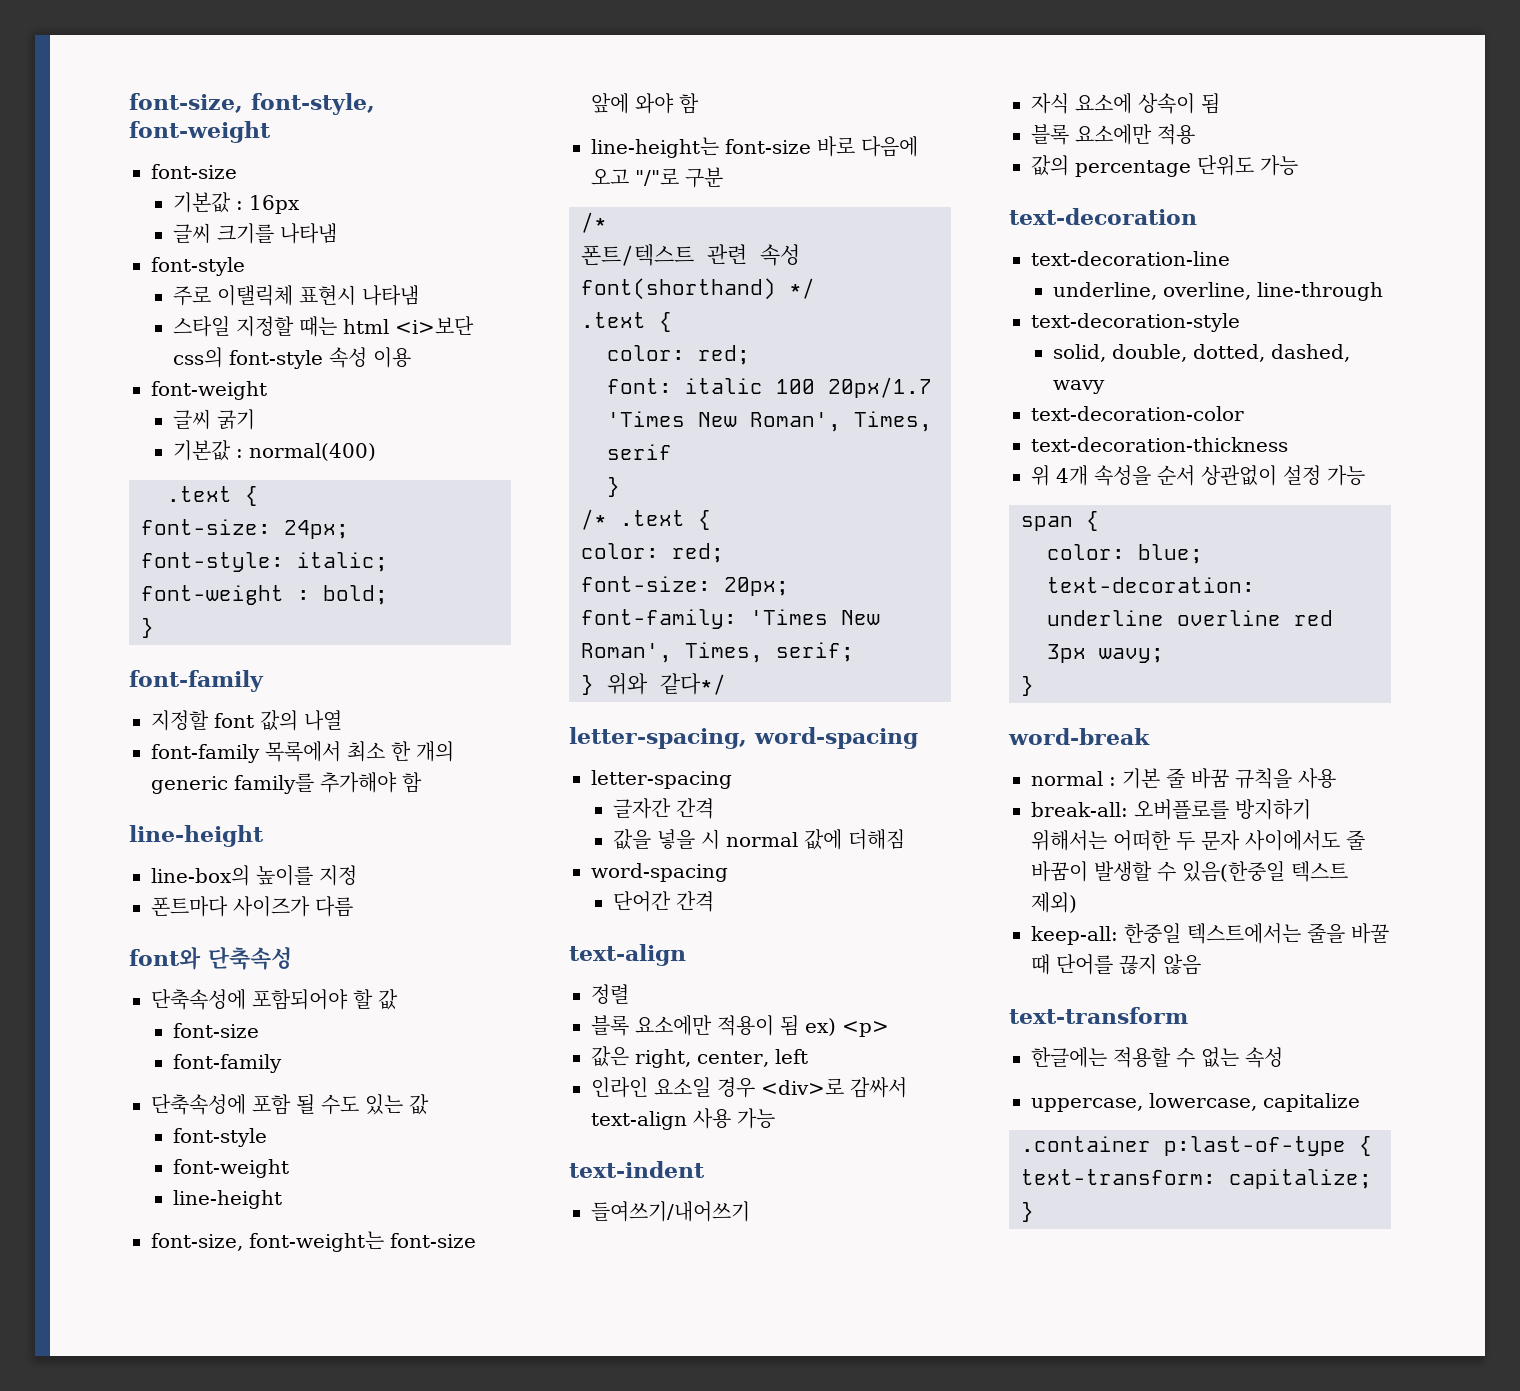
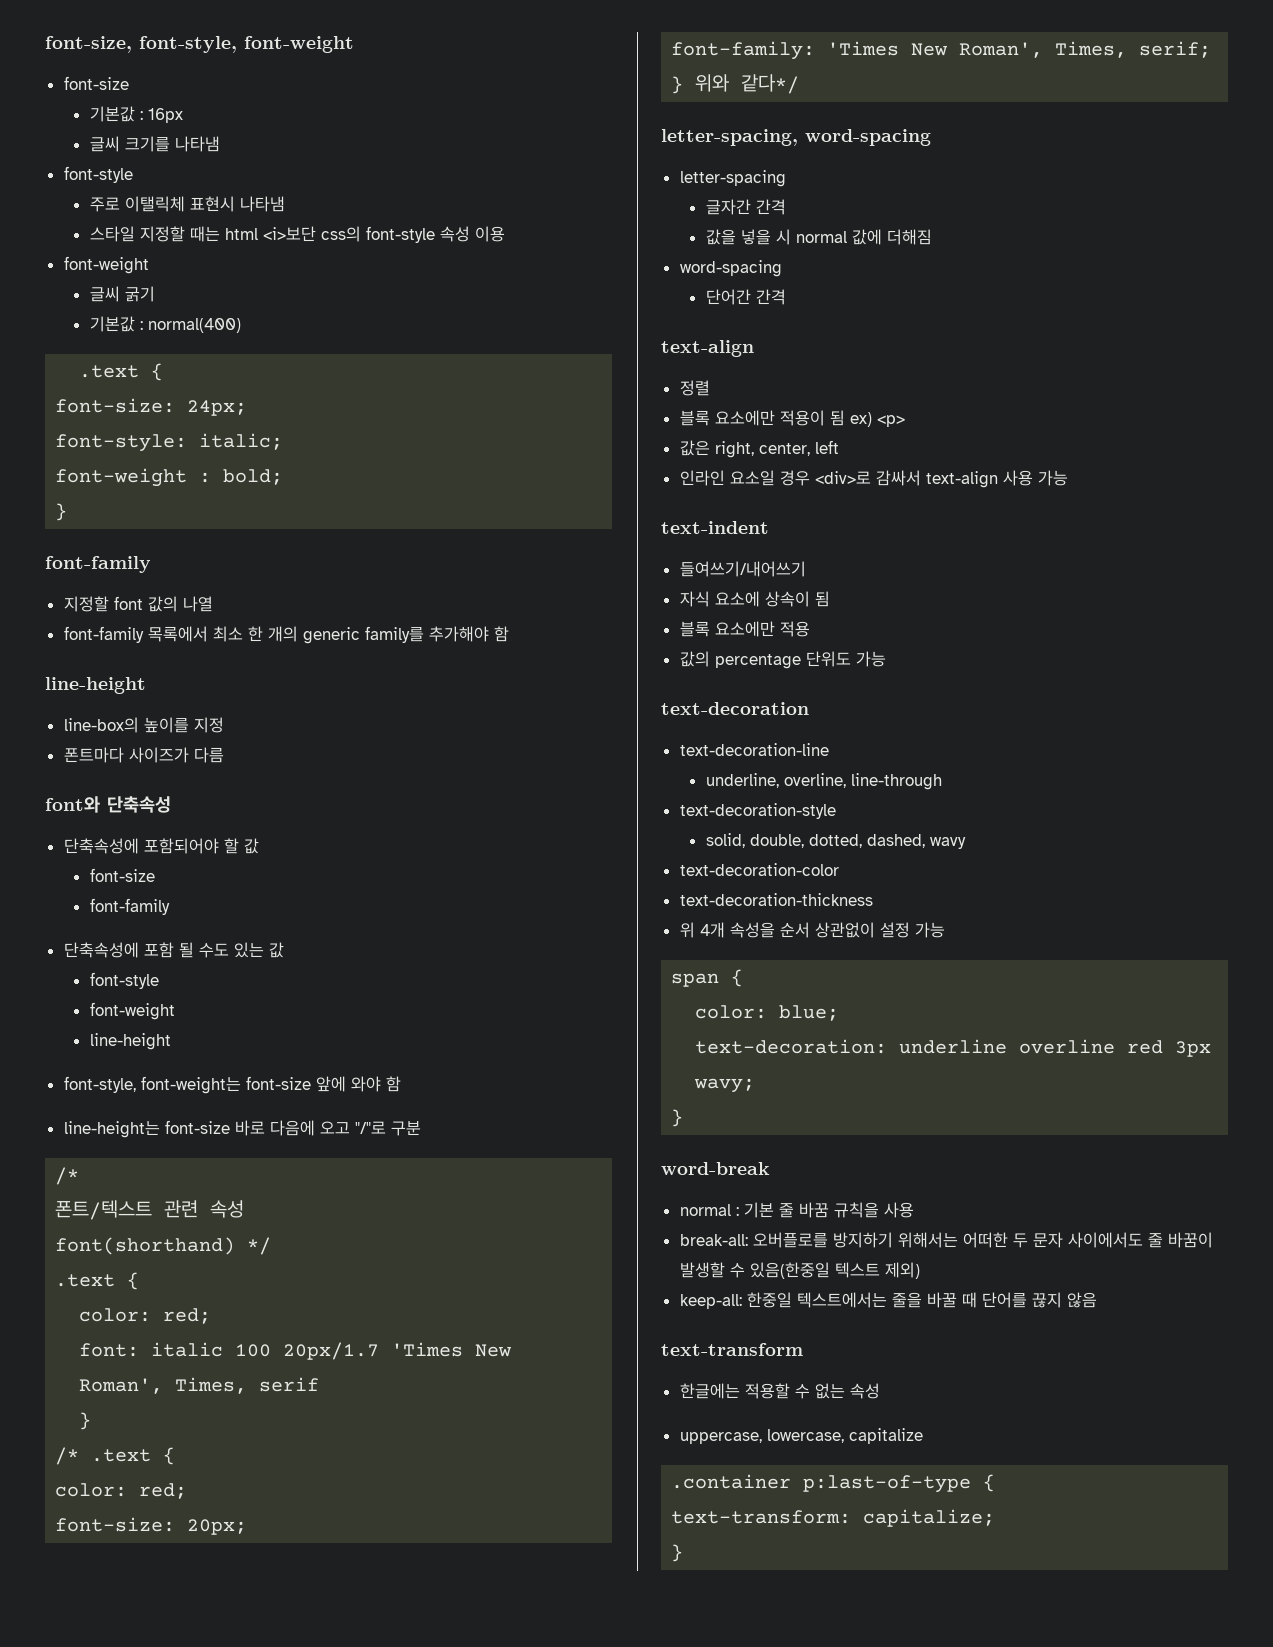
- font-size, font-weight는 font-size 앞에 와야 함
+ font-style, font-weight는 font-size 앞에 와야 함

